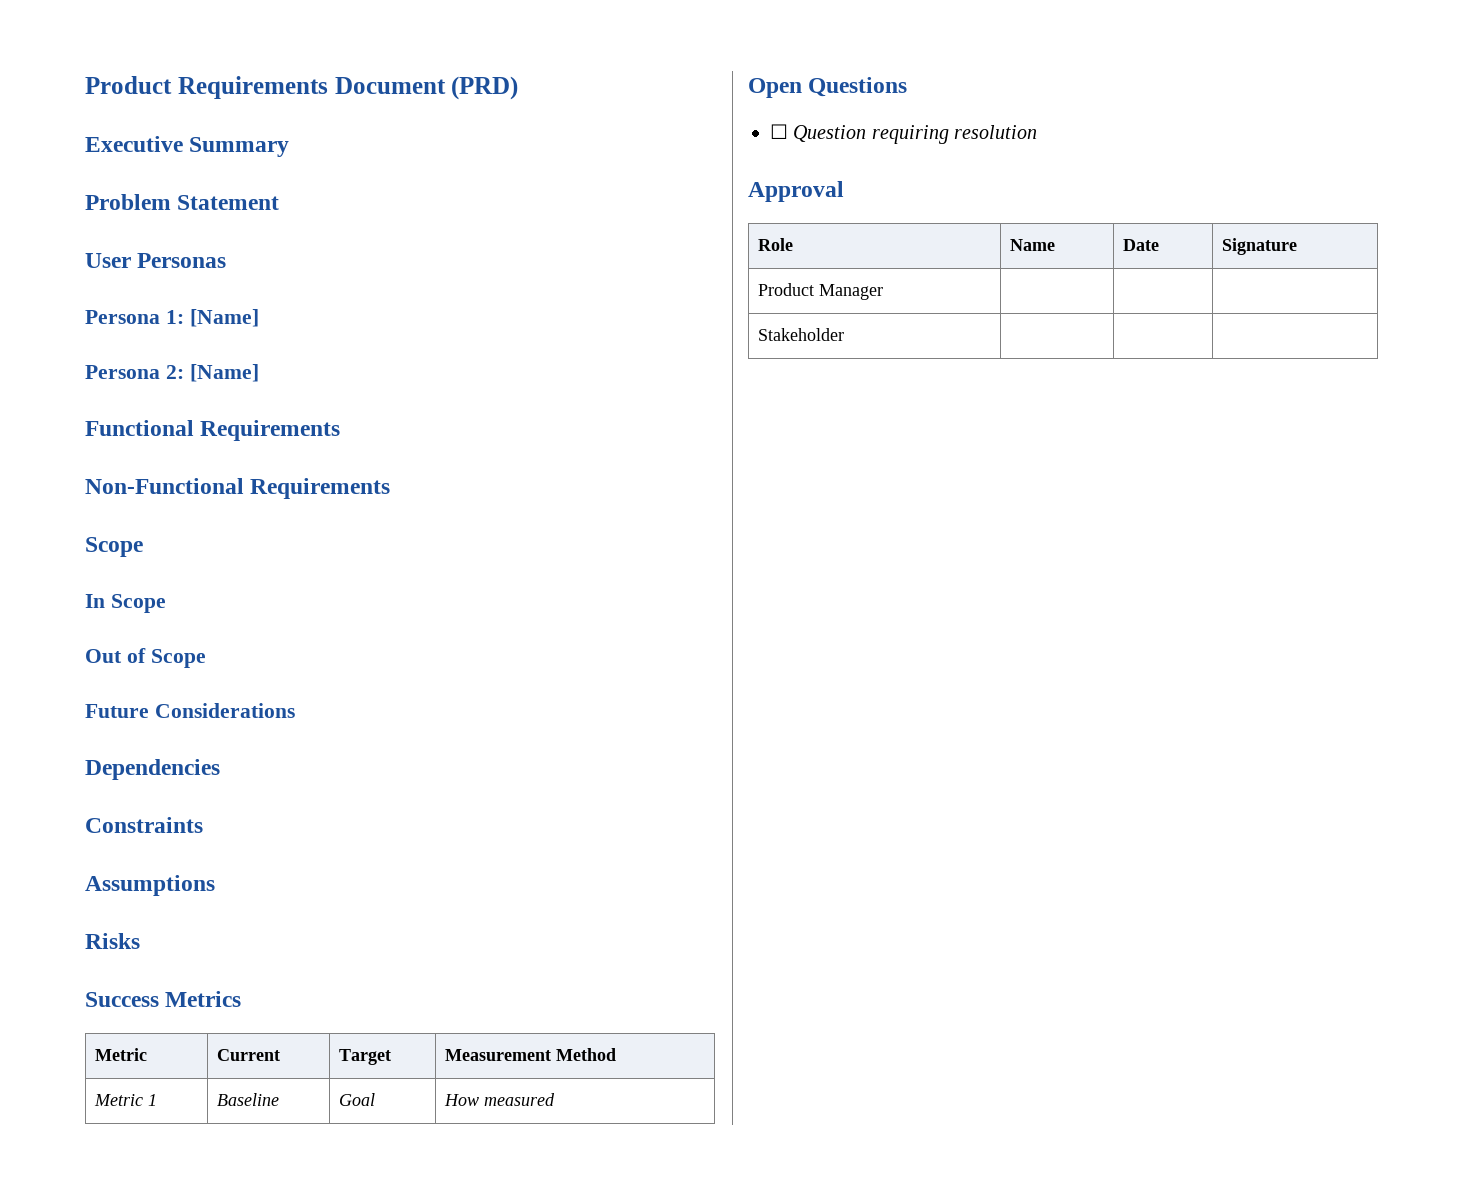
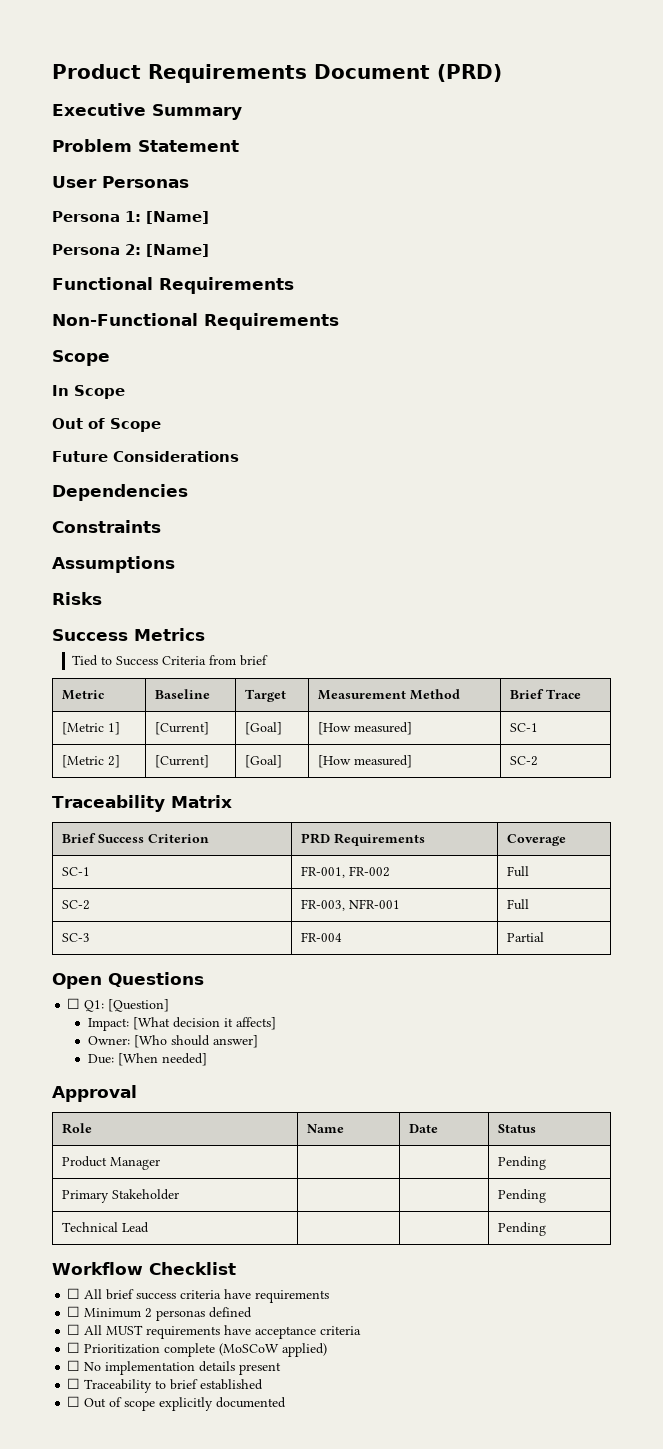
- Metric | Current | Target | Measurement Method
- Metric 1 | Baseline | Goal | How measured
+ Tied to Success Criteria from brief
+ Metric | Baseline | Target | Measurement Method | Brief Trace
+ [Metric 1] | [Current] | [Goal] | [How measured] | SC-1
+ [Metric 2] | [Current] | [Goal] | [How measured] | SC-2
+ Traceability Matrix
+ Brief Success Criterion | PRD Requirements | Coverage
+ SC-1 | FR-001, FR-002 | Full
+ SC-2 | FR-003, NFR-001 | Full
+ SC-3 | FR-004 | Partial
  Open Questions
- ☐ Question requiring resolution
+ ☐ Q1: [Question]
+ Impact: [What decision it affects]
+ Owner: [Who should answer]
+ Due: [When needed]
- Role | Name | Date | Signature
+ Role | Name | Date | Status
- Product Manager | | |
- Stakeholder | | |
+ Product Manager | | | Pending
+ Primary Stakeholder | | | Pending
+ Technical Lead | | | Pending
+ Workflow Checklist
+ ☐ All brief success criteria have requirements
+ ☐ Minimum 2 personas defined
+ ☐ All MUST requirements have acceptance criteria
+ ☐ Prioritization complete (MoSCoW applied)
+ ☐ No implementation details present
+ ☐ Traceability to brief established
+ ☐ Out of scope explicitly documented

